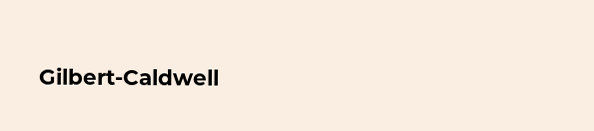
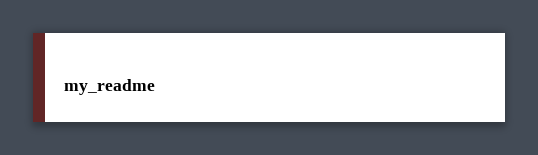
- Gilbert-Caldwell
+ my_readme

